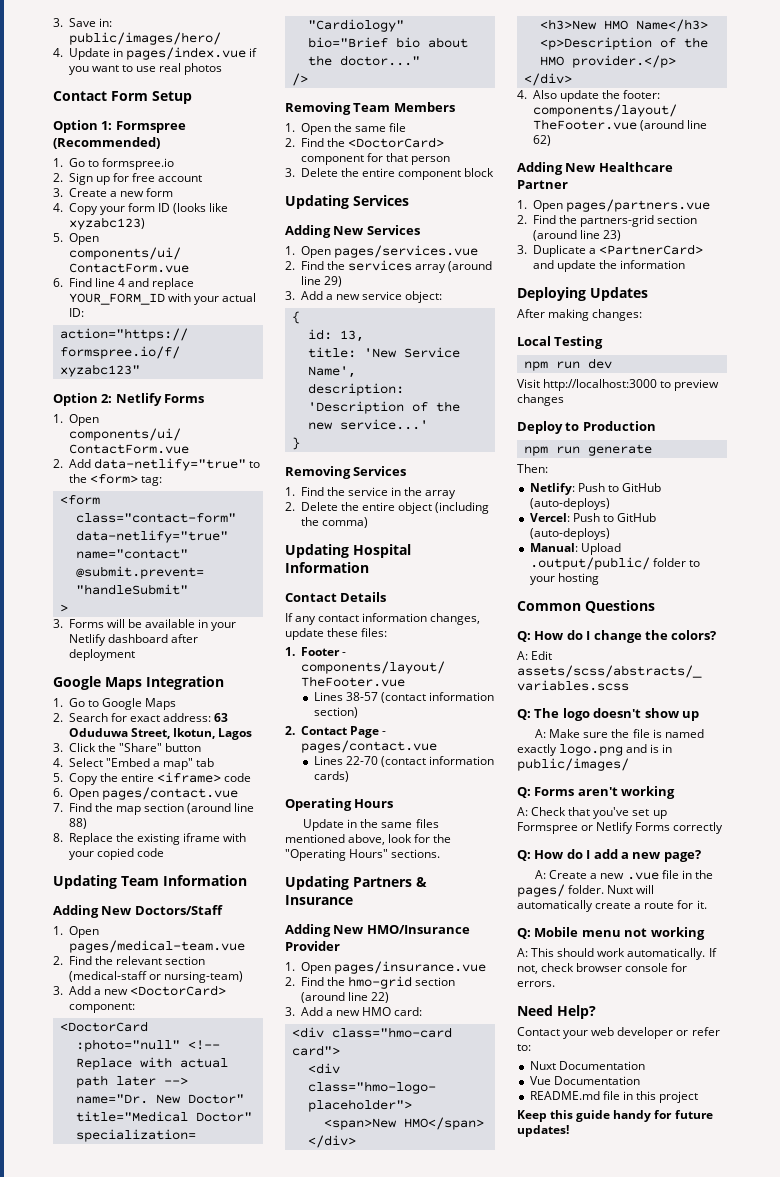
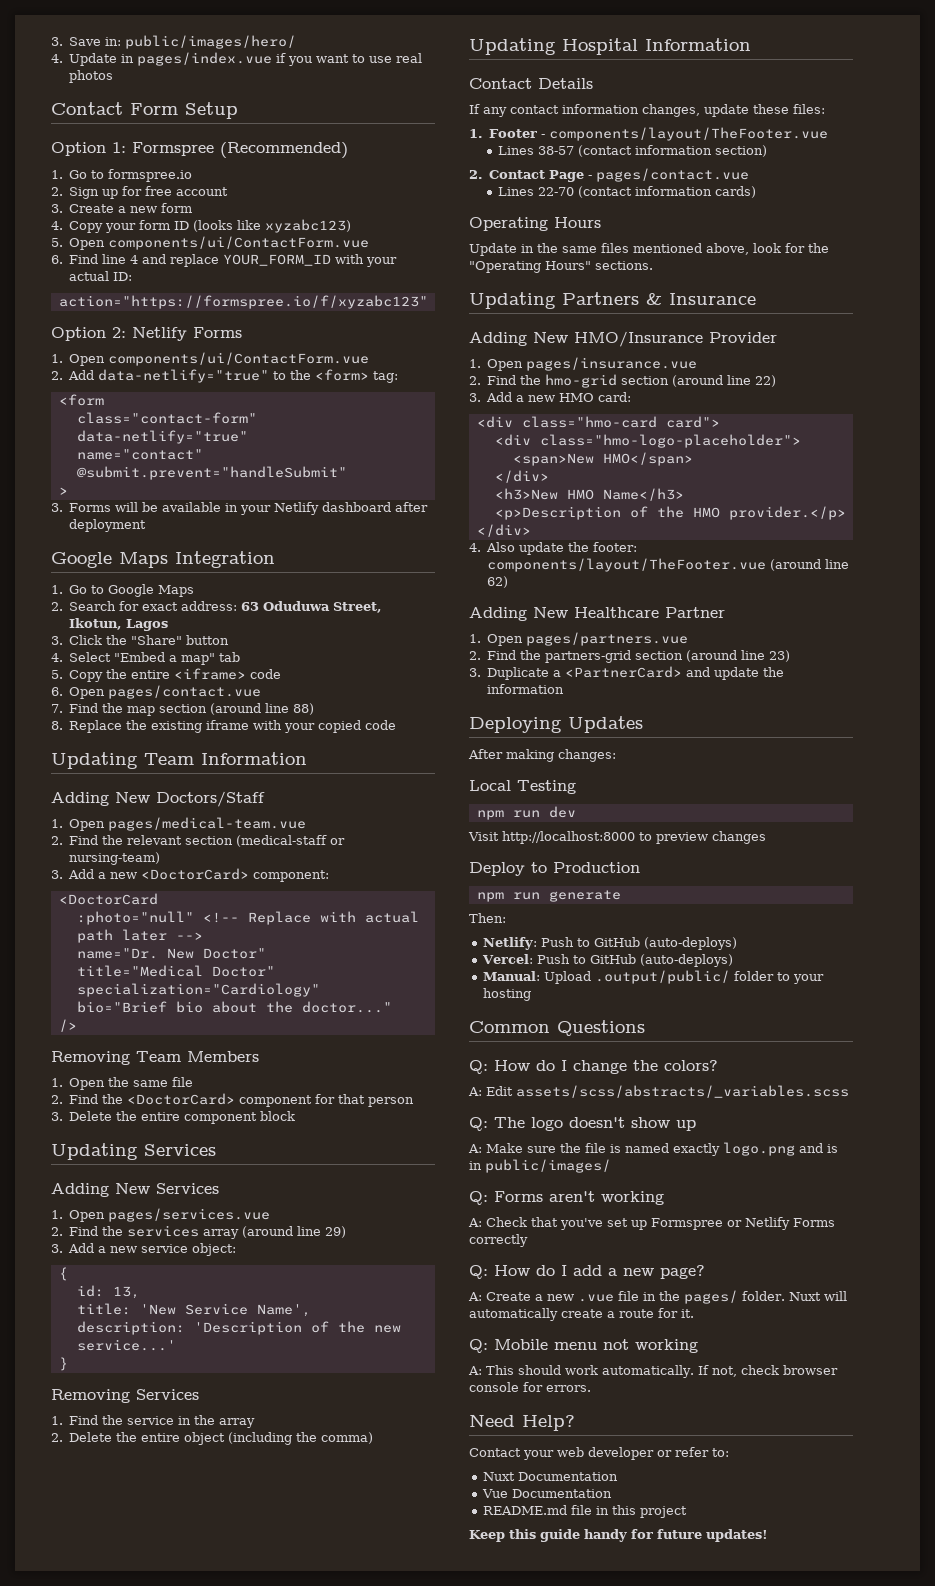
- Visit http://localhost:3000 to preview changes
+ Visit http://localhost:8000 to preview changes

